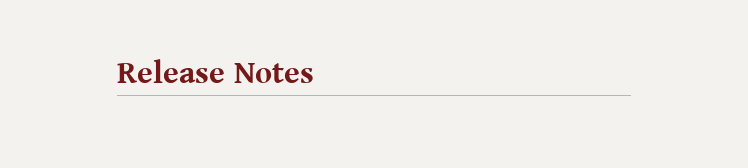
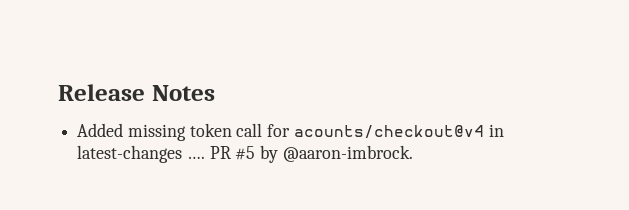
+ Added missing token call for acounts/checkout@v4 in latest-changes …. PR #5 by @aaron-imbrock.

